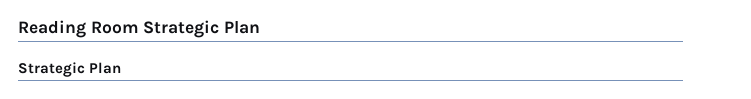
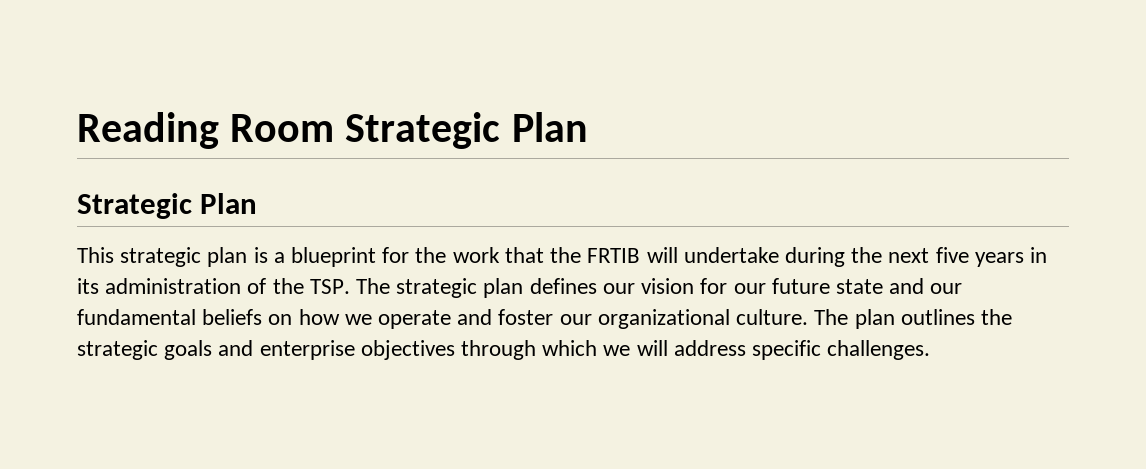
+ This strategic plan is a blueprint for the work that the FRTIB will undertake during the next five years in its administration of the TSP. The strategic plan defines our vision for our future state and our fundamental beliefs on how we operate and foster our organizational culture. The plan outlines the strategic goals and enterprise objectives through which we will address specific challenges.

